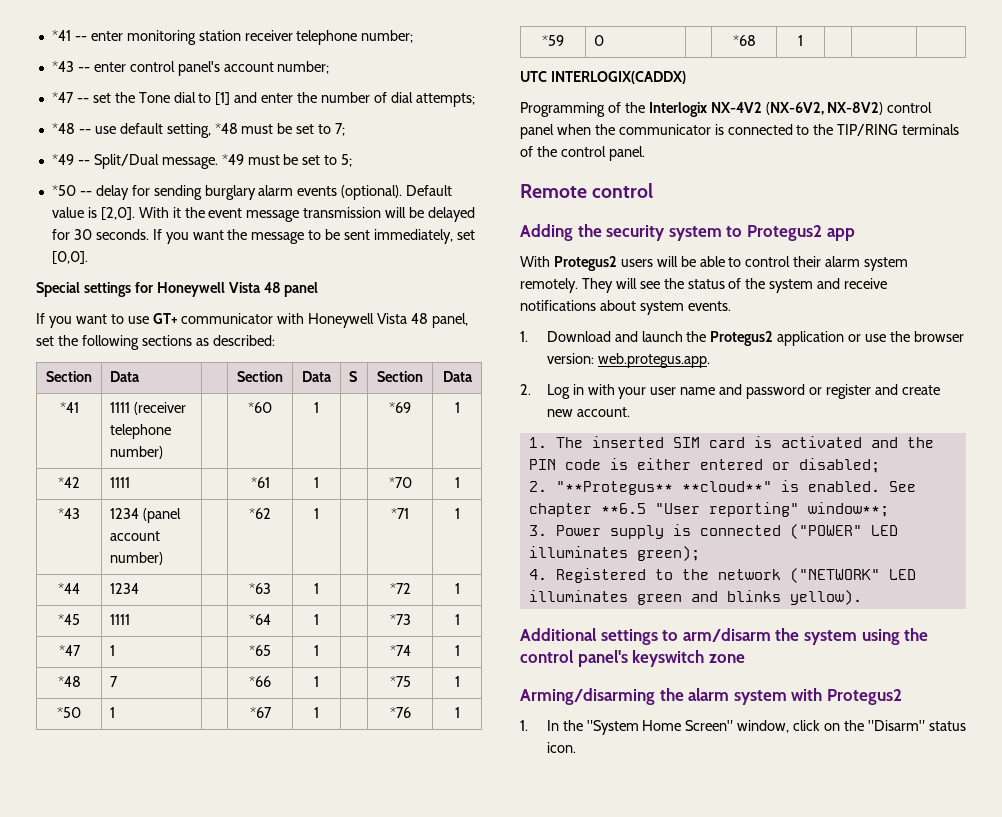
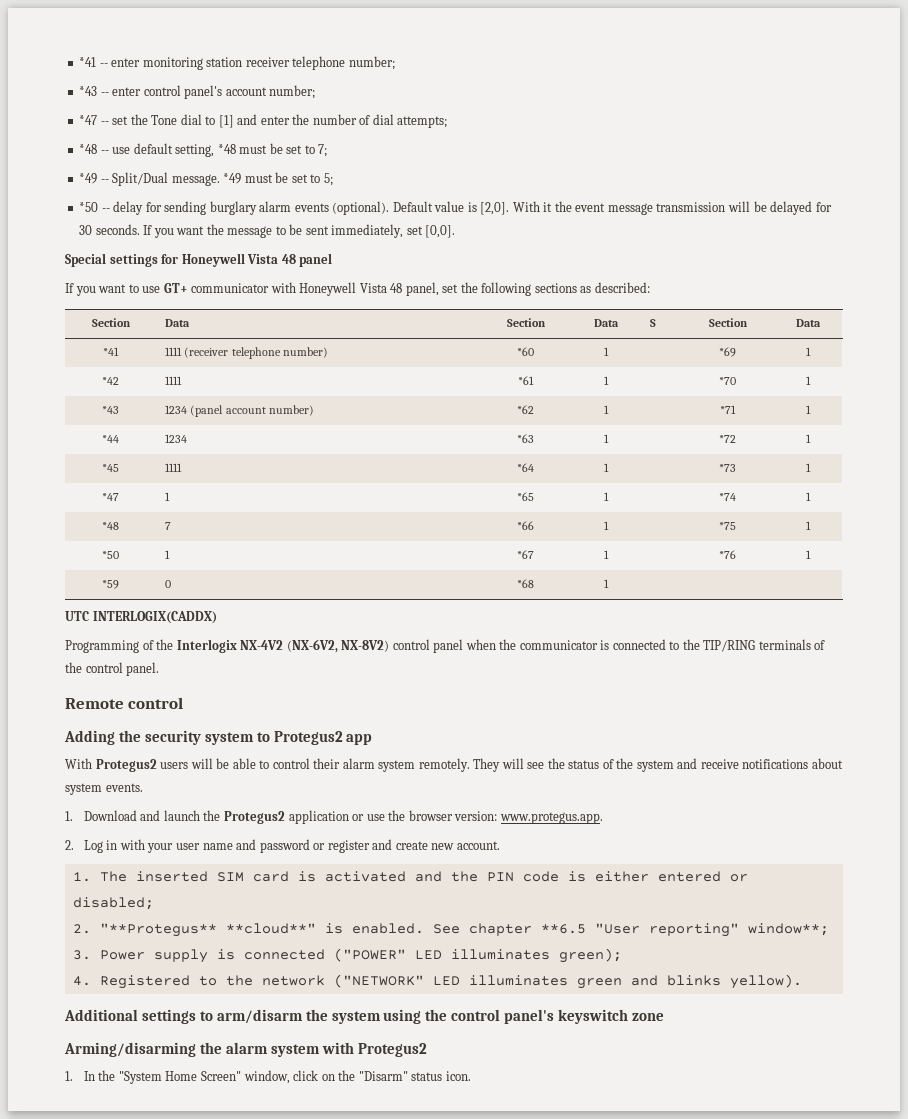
- 1. Download and launch the Protegus2 application or use the browser version: web.protegus.app.
+ 1. Download and launch the Protegus2 application or use the browser version: www.protegus.app.

